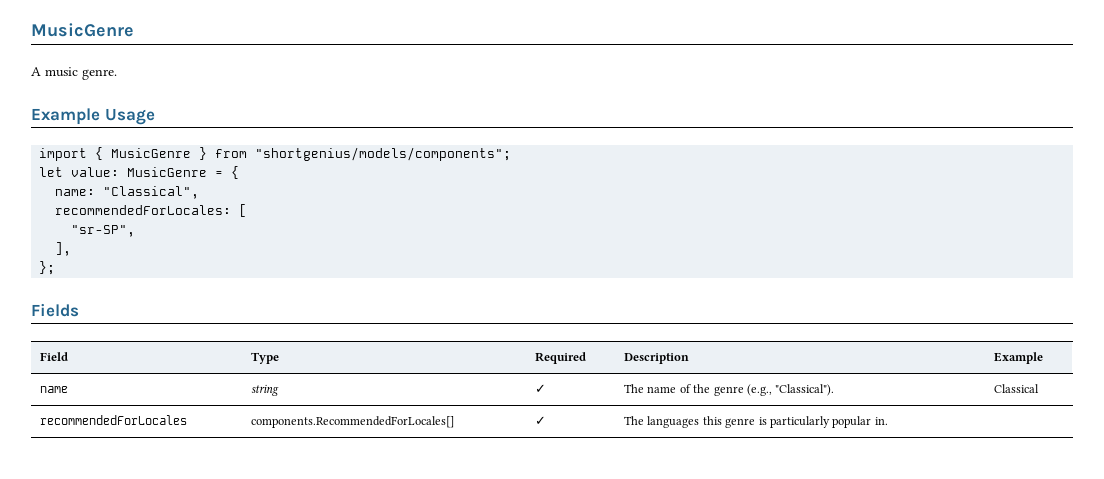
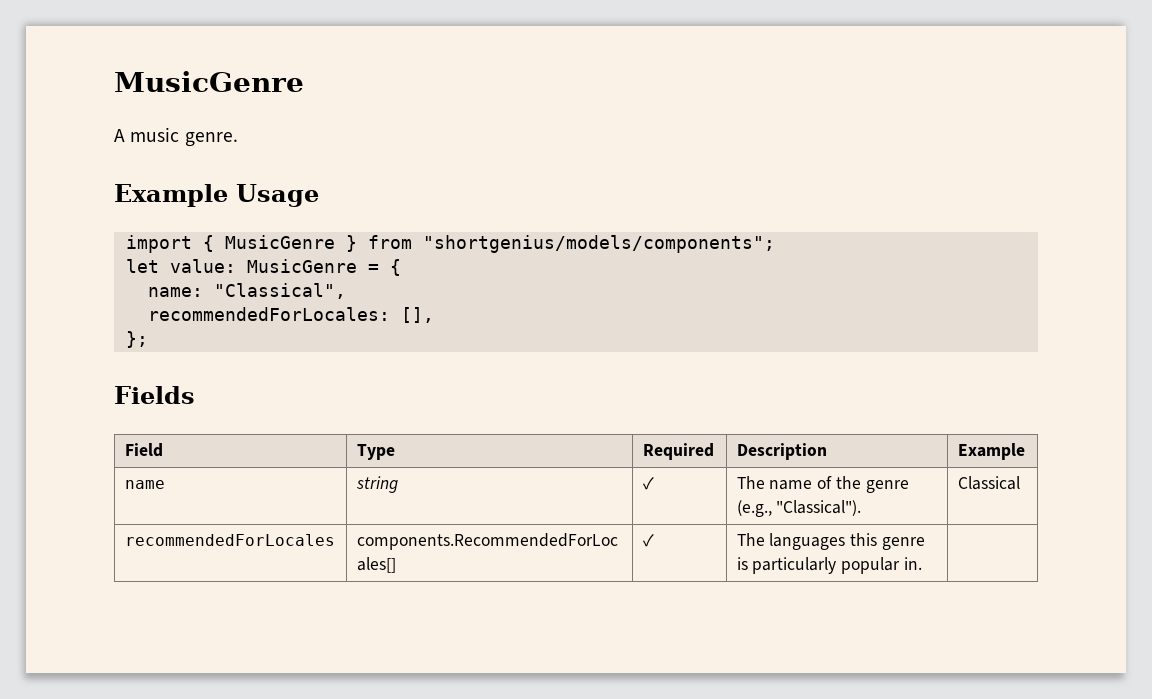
- recommendedForLocales: [
- "sr-SP",
- ],
+ recommendedForLocales: [],

